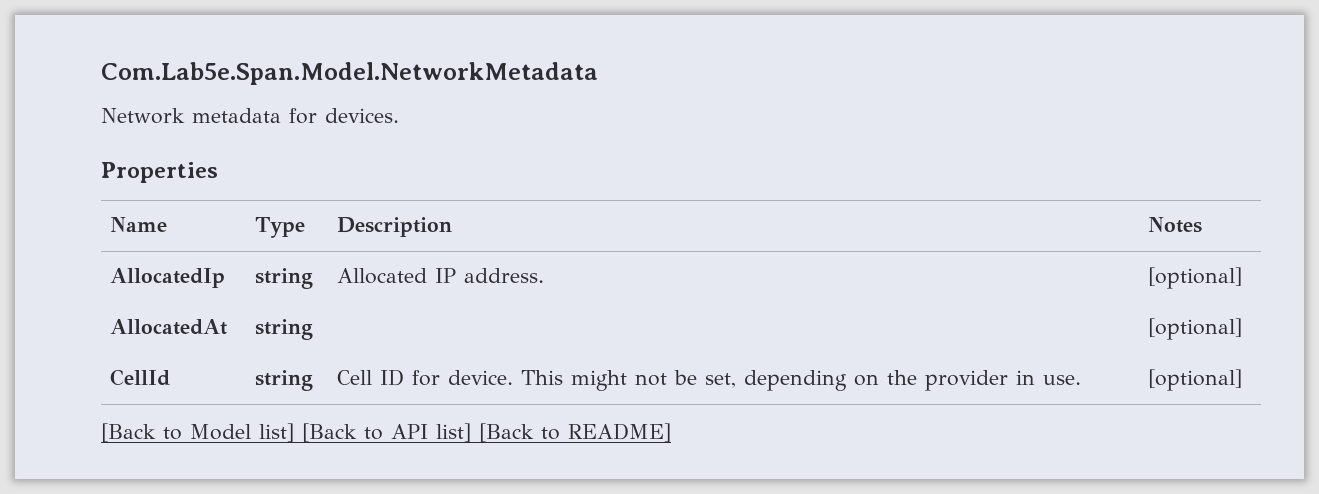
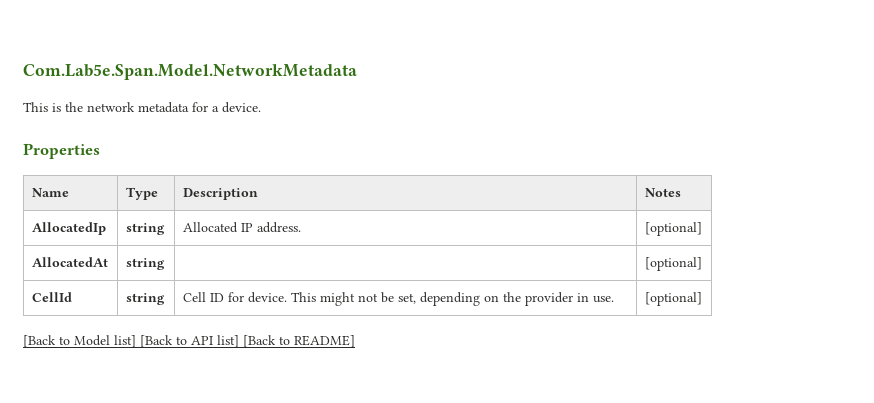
- Network metadata for devices.
+ This is the network metadata for a device.

